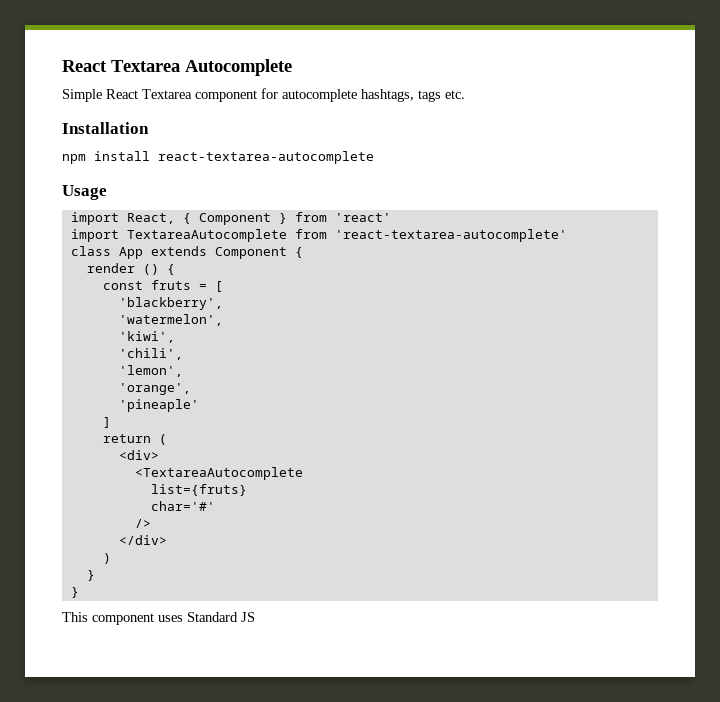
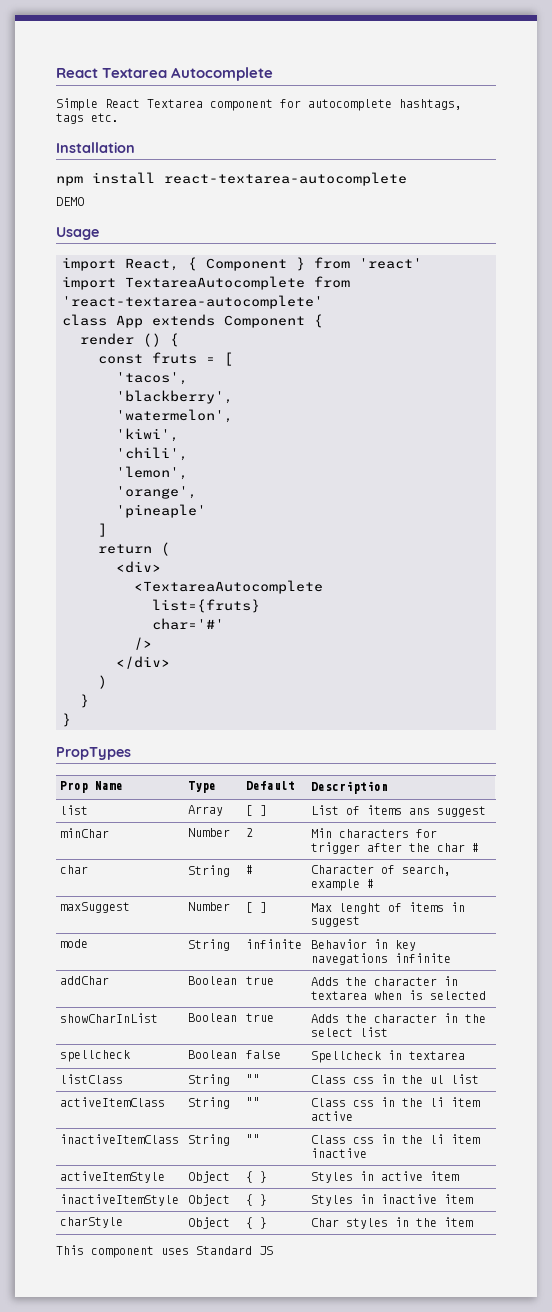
+ DEMO
+ 'tacos',
+ PropTypes
+ Prop Name | Type | Default | Description
+ list | Array | [ ] | List of items ans suggest
+ minChar | Number | 2 | Min characters for trigger after the char #
+ char | String | # | Character of search, example #
+ maxSuggest | Number | [ ] | Max lenght of items in suggest
+ mode | String | infinite | Behavior in key navegations infinite
+ addChar | Boolean | true | Adds the character in textarea when is selected
+ showCharInList | Boolean | true | Adds the character in the select list
+ spellcheck | Boolean | false | Spellcheck in textarea
+ listClass | String | "" | Class css in the ul list
+ activeItemClass | String | "" | Class css in the li item active
+ inactiveItemClass | String | "" | Class css in the li item inactive
+ activeItemStyle | Object | { } | Styles in active item
+ inactiveItemStyle | Object | { } | Styles in inactive item
+ charStyle | Object | { } | Char styles in the item

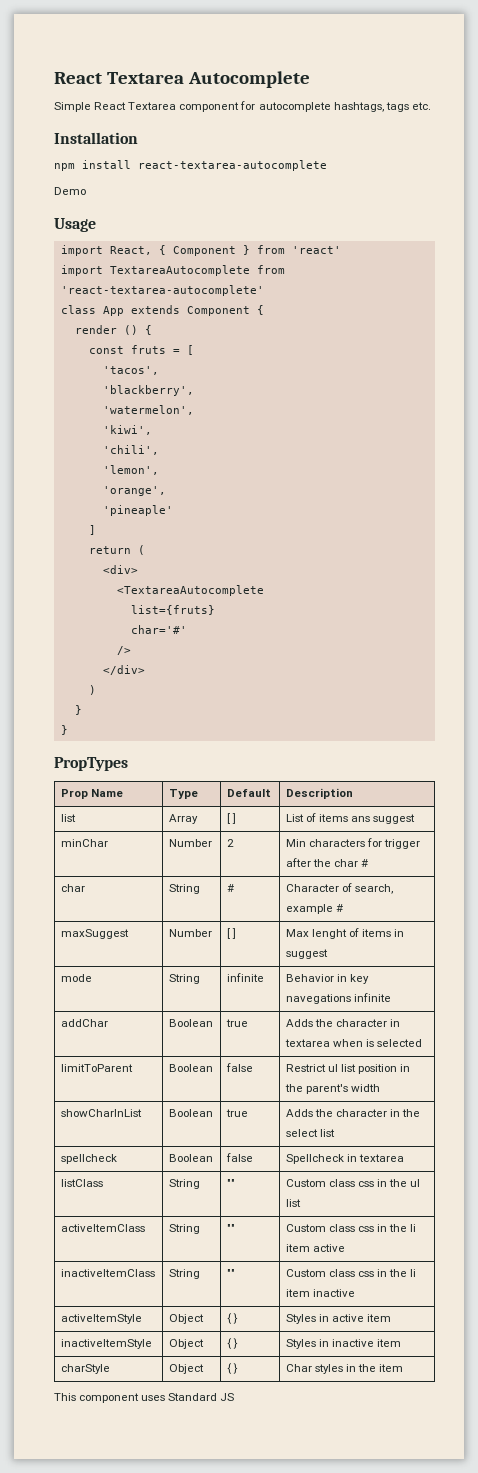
- DEMO
+ Demo
+ limitToParent | Boolean | false | Restrict ul list position in the parent's width
- listClass | String | "" | Class css in the ul list
+ listClass | String | "" | Custom class css in the ul list
- activeItemClass | String | "" | Class css in the li item active
+ activeItemClass | String | "" | Custom class css in the li item active
- inactiveItemClass | String | "" | Class css in the li item inactive
+ inactiveItemClass | String | "" | Custom class css in the li item inactive

